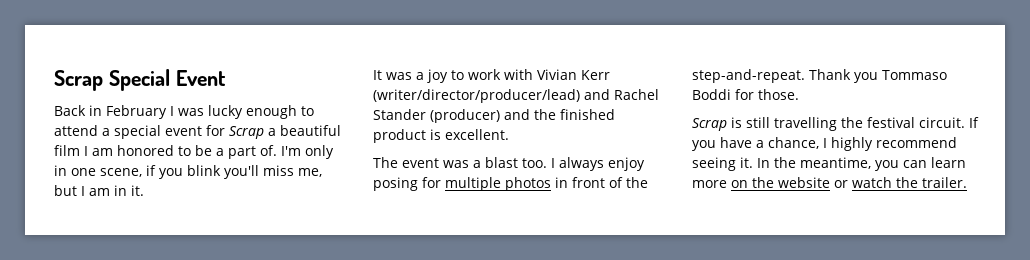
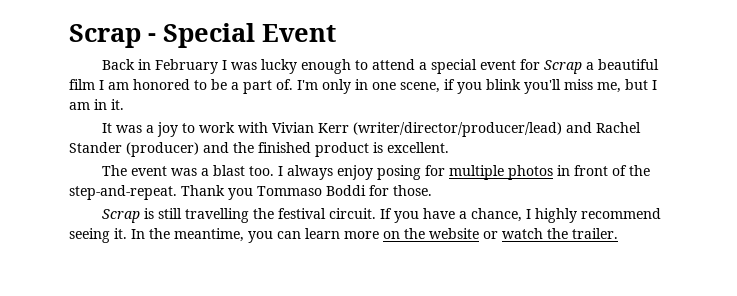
- Scrap Special Event
+ Scrap - Special Event

